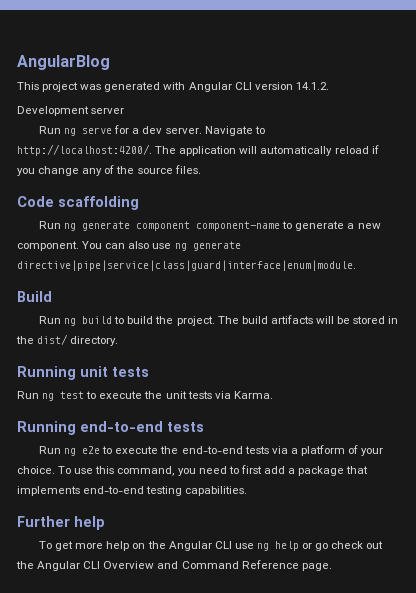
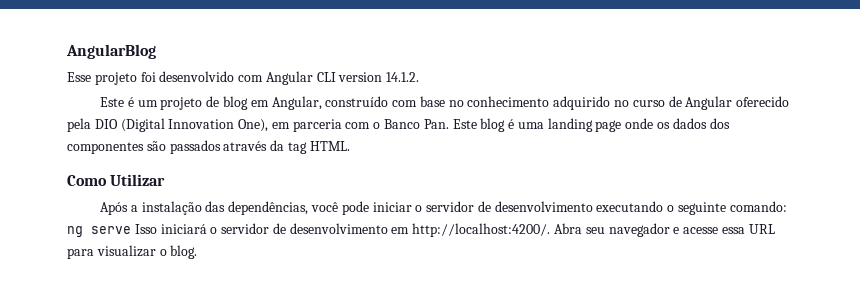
- This project was generated with Angular CLI version 14.1.2.
+ Esse projeto foi desenvolvido com Angular CLI version 14.1.2.
- Development server
- Run ng serve for a dev server. Navigate to http://localhost:4200/. The application will automatically reload if you change any of the source files.
- Code scaffolding
- Run ng generate component component-name to generate a new component. You can also use ng generate directive|pipe|service|class|guard|interface|enum|module.
- Build
- Run ng build to build the project. The build artifacts will be stored in the dist/ directory.
- Running unit tests
- Run ng test to execute the unit tests via Karma.
- Running end-to-end tests
- Run ng e2e to execute the end-to-end tests via a platform of your choice. To use this command, you need to first add a package that implements end-to-end testing capabilities.
- Further help
- To get more help on the Angular CLI use ng help or go check out the Angular CLI Overview and Command Reference page.
+ Este é um projeto de blog em Angular, construído com base no conhecimento adquirido no curso de Angular oferecido pela DIO (Digital Innovation One), em parceria com o Banco Pan. Este blog é uma landing page onde os dados dos componentes são passados através da tag HTML.
+ Como Utilizar
+ Após a instalação das dependências, você pode iniciar o servidor de desenvolvimento executando o seguinte comando: ng serve Isso iniciará o servidor de desenvolvimento em http://localhost:4200/. Abra seu navegador e acesse essa URL para visualizar o blog.

